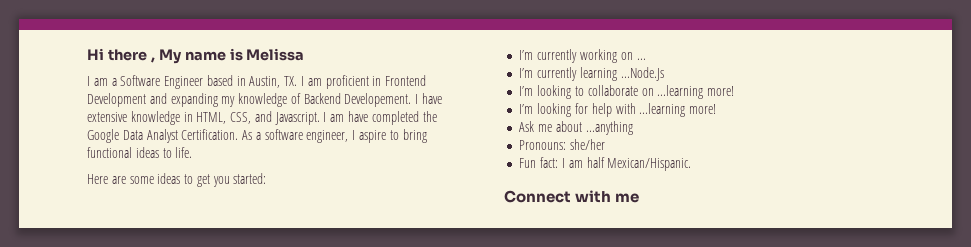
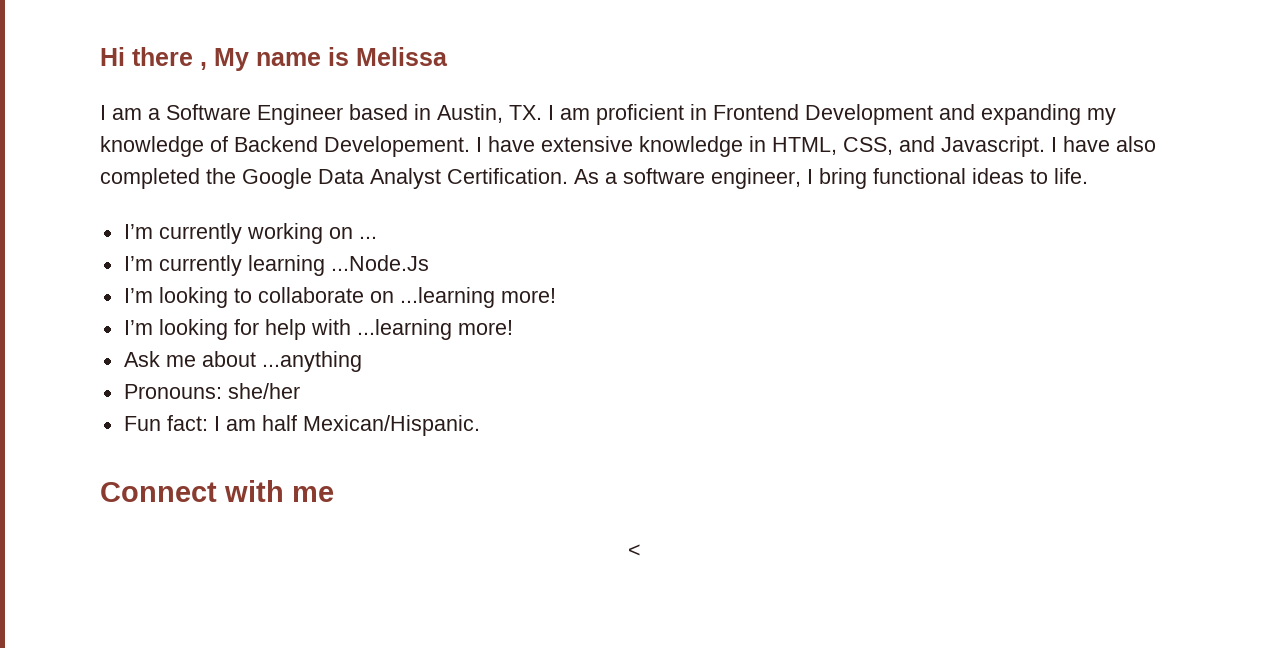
- I am have completed the Google Data Analyst Certification.
+ I have also completed the Google Data Analyst Certification.
- As a software engineer, I aspire to bring functional ideas to life.
+ As a software engineer, I bring functional ideas to life.
- Here are some ideas to get you started:
+ <

